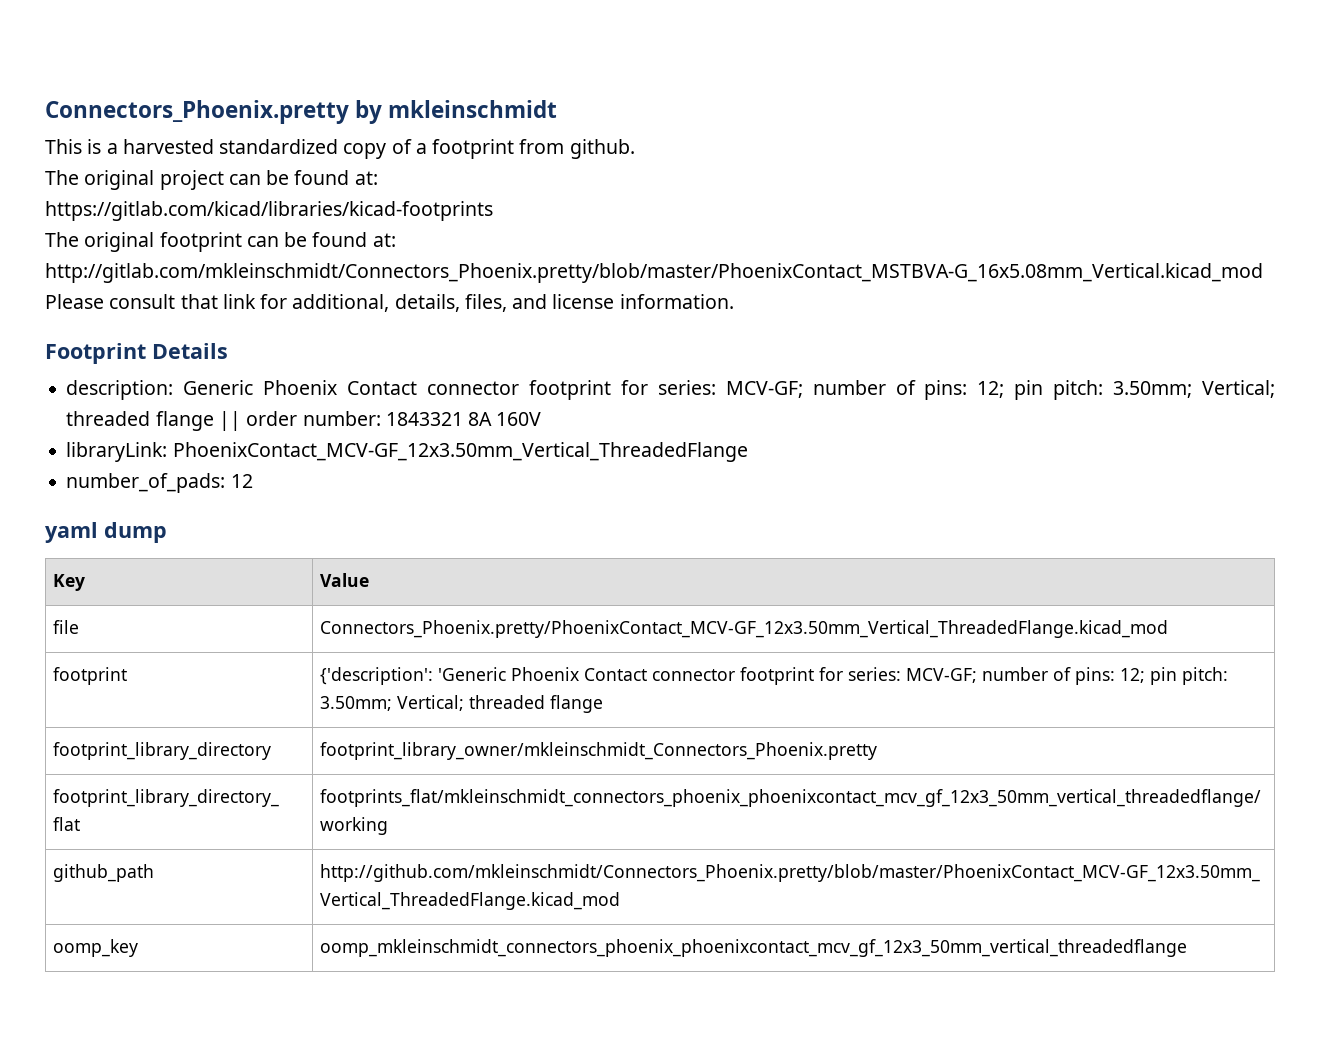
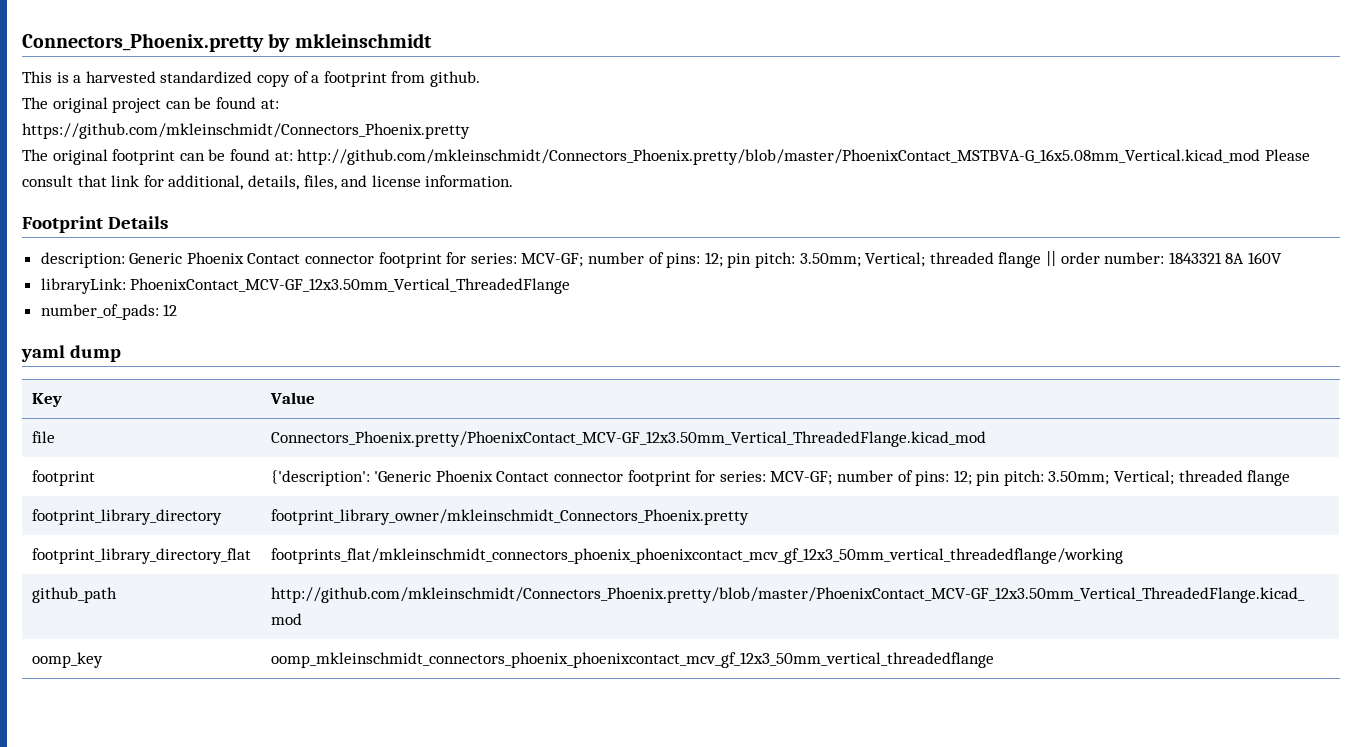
- https://gitlab.com/kicad/libraries/kicad-footprints
+ https://github.com/mkleinschmidt/Connectors_Phoenix.pretty
- The original footprint can be found at: http://gitlab.com/mkleinschmidt/Connectors_Phoenix.pretty/blob/master/PhoenixContact_MSTBVA-G_16x5.08mm_Vertical.kicad_mod Please consult that link for additional, details, files, and license information.
+ The original footprint can be found at: http://github.com/mkleinschmidt/Connectors_Phoenix.pretty/blob/master/PhoenixContact_MSTBVA-G_16x5.08mm_Vertical.kicad_mod Please consult that link for additional, details, files, and license information.

